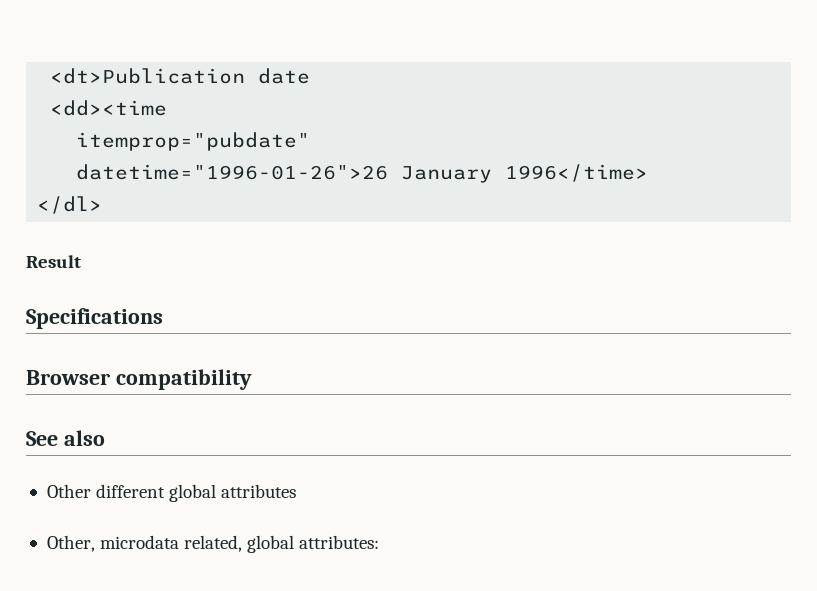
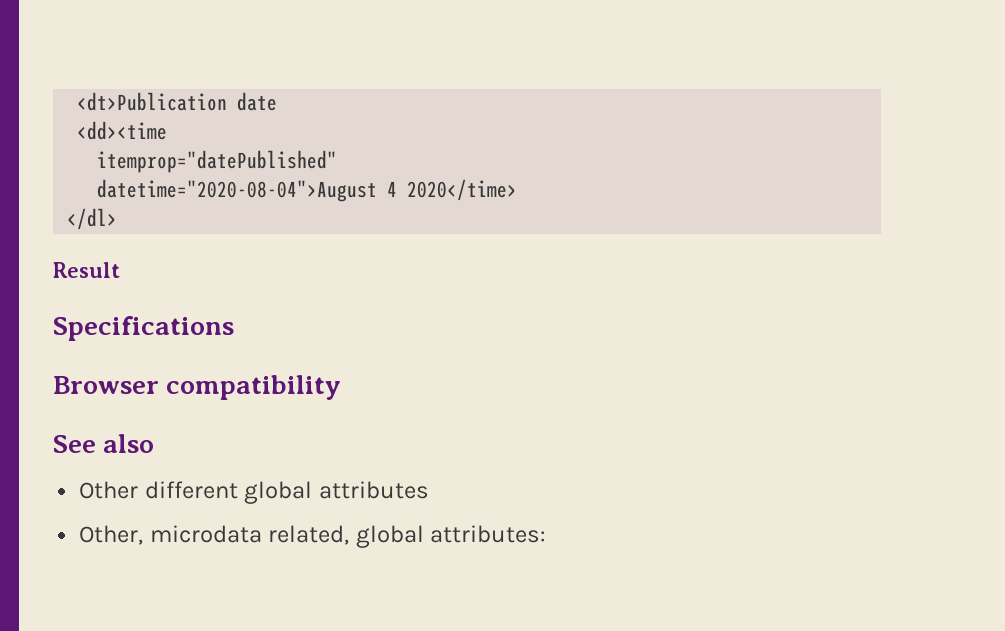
- itemprop="pubdate"
- datetime="1996-01-26">26 January 1996</time>
+ itemprop="datePublished"
+ datetime="2020-08-04">August 4 2020</time>

